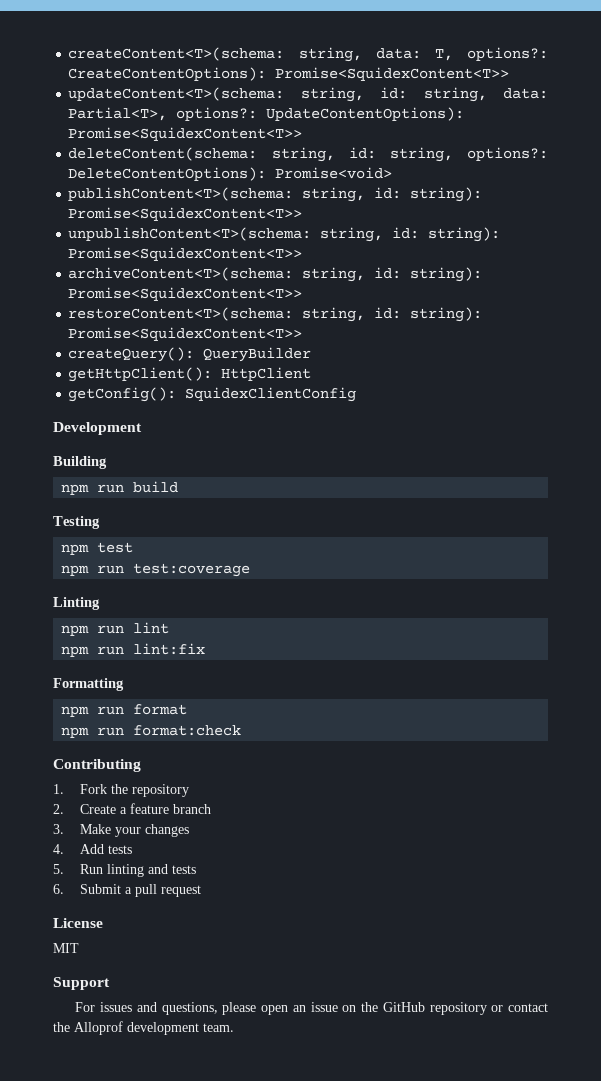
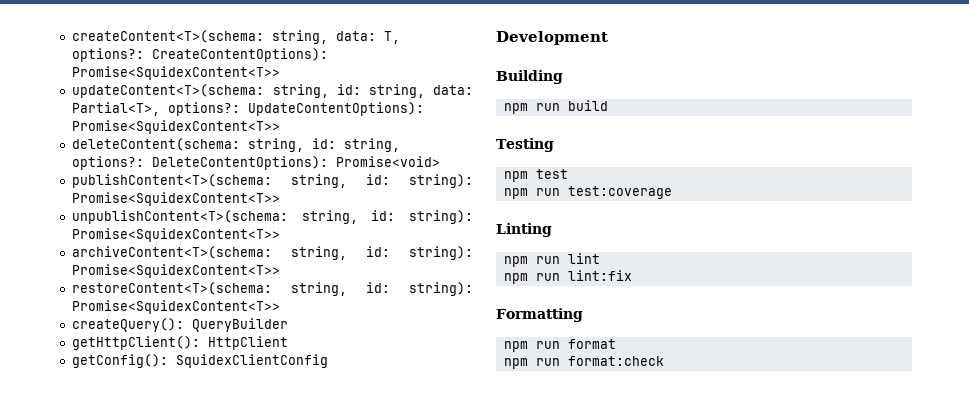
- Contributing
- 1. Fork the repository
- 2. Create a feature branch
- 3. Make your changes
- 4. Add tests
- 5. Run linting and tests
- 6. Submit a pull request
- License
- MIT
- Support
- For issues and questions, please open an issue on the GitHub repository or contact the Alloprof development team.

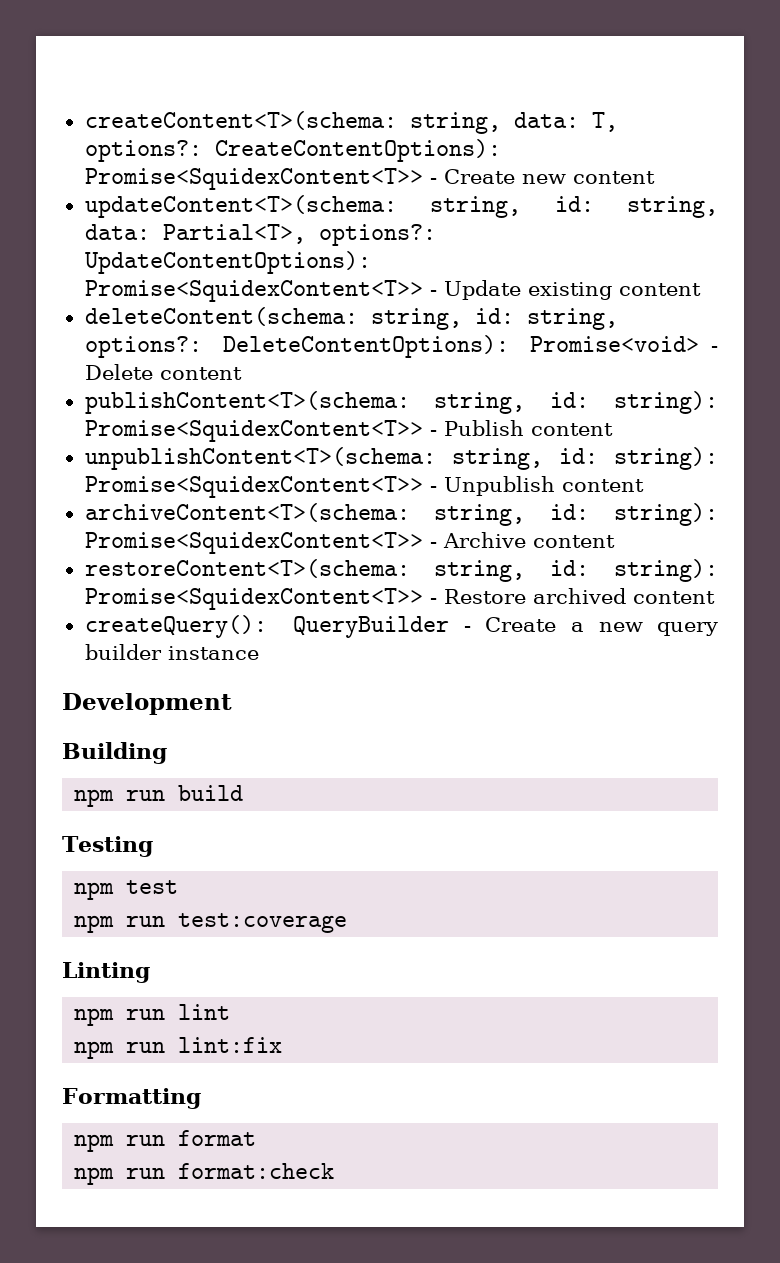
- createContent<T>(schema: string, data: T, options?: CreateContentOptions): Promise<SquidexContent<T>>
+ createContent<T>(schema: string, data: T, options?: CreateContentOptions): Promise<SquidexContent<T>> - Create new content
- updateContent<T>(schema: string, id: string, data: Partial<T>, options?: UpdateContentOptions): Promise<SquidexContent<T>>
+ updateContent<T>(schema: string, id: string, data: Partial<T>, options?: UpdateContentOptions): Promise<SquidexContent<T>> - Update existing content
- deleteContent(schema: string, id: string, options?: DeleteContentOptions): Promise<void>
+ deleteContent(schema: string, id: string, options?: DeleteContentOptions): Promise<void> - Delete content
- publishContent<T>(schema: string, id: string): Promise<SquidexContent<T>>
+ publishContent<T>(schema: string, id: string): Promise<SquidexContent<T>> - Publish content
- unpublishContent<T>(schema: string, id: string): Promise<SquidexContent<T>>
+ unpublishContent<T>(schema: string, id: string): Promise<SquidexContent<T>> - Unpublish content
- archiveContent<T>(schema: string, id: string): Promise<SquidexContent<T>>
+ archiveContent<T>(schema: string, id: string): Promise<SquidexContent<T>> - Archive content
- restoreContent<T>(schema: string, id: string): Promise<SquidexContent<T>>
- createQuery(): QueryBuilder
- getHttpClient(): HttpClient
- getConfig(): SquidexClientConfig
+ restoreContent<T>(schema: string, id: string): Promise<SquidexContent<T>> - Restore archived content
+ createQuery(): QueryBuilder - Create a new query builder instance

